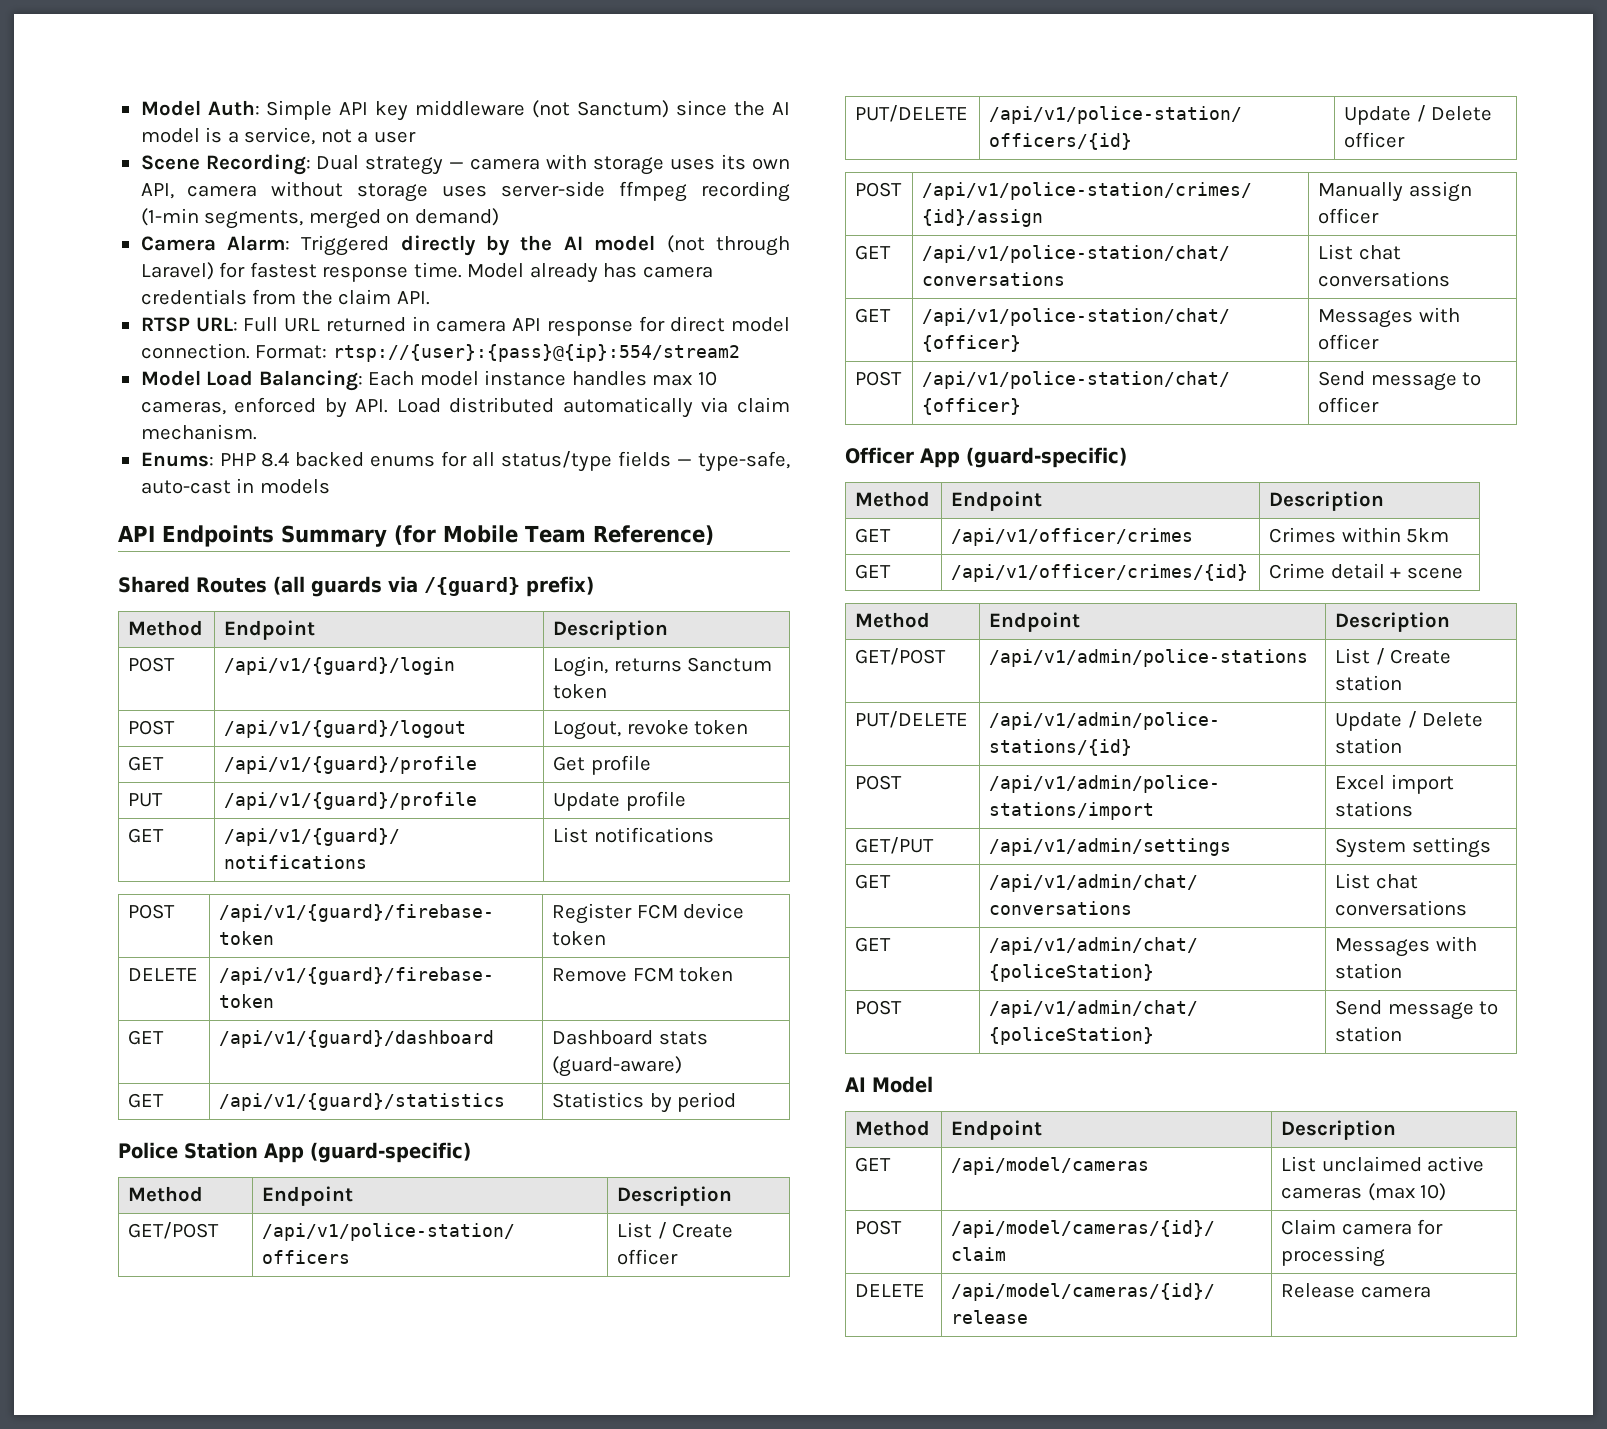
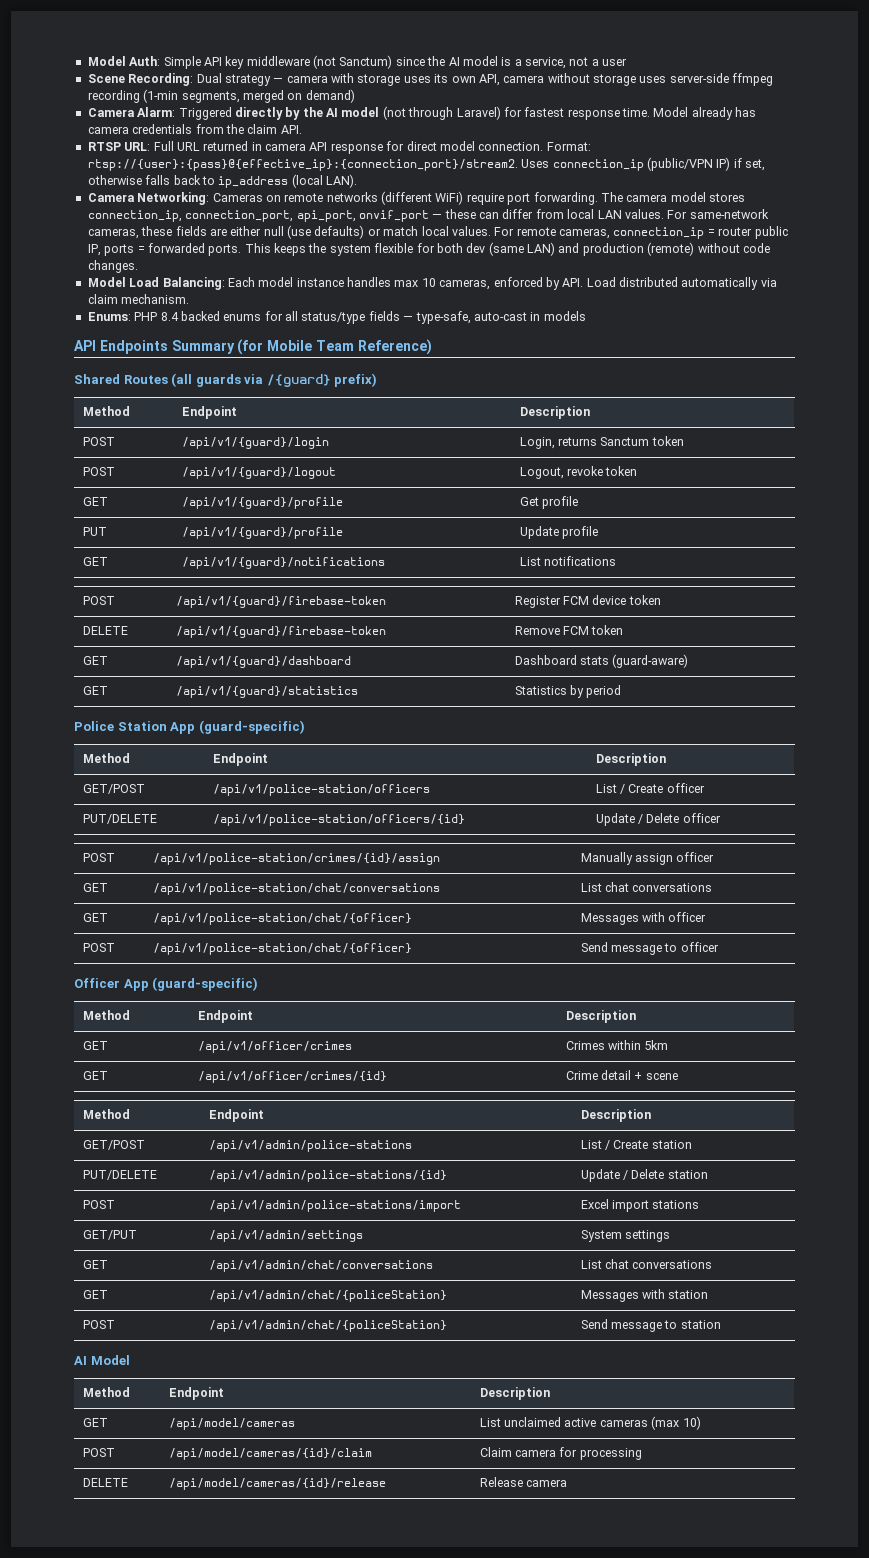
- Format: rtsp://{user}:{pass}@{ip}:554/stream2
+ Format: rtsp://{user}:{pass}@{effective_ip}:{connection_port}/stream2. Uses connection_ip (public/VPN IP) if set, otherwise falls back to ip_address (local LAN).
+ Camera Networking: Cameras on remote networks (different WiFi) require port forwarding. The camera model stores connection_ip, connection_port, api_port, onvif_port — these can differ from local LAN values. For same-network cameras, these fields are either null (use defaults) or match local values. For remote cameras, connection_ip = router public IP, ports = forwarded ports. This keeps the system flexible for both dev (same LAN) and production (remote) without code changes.

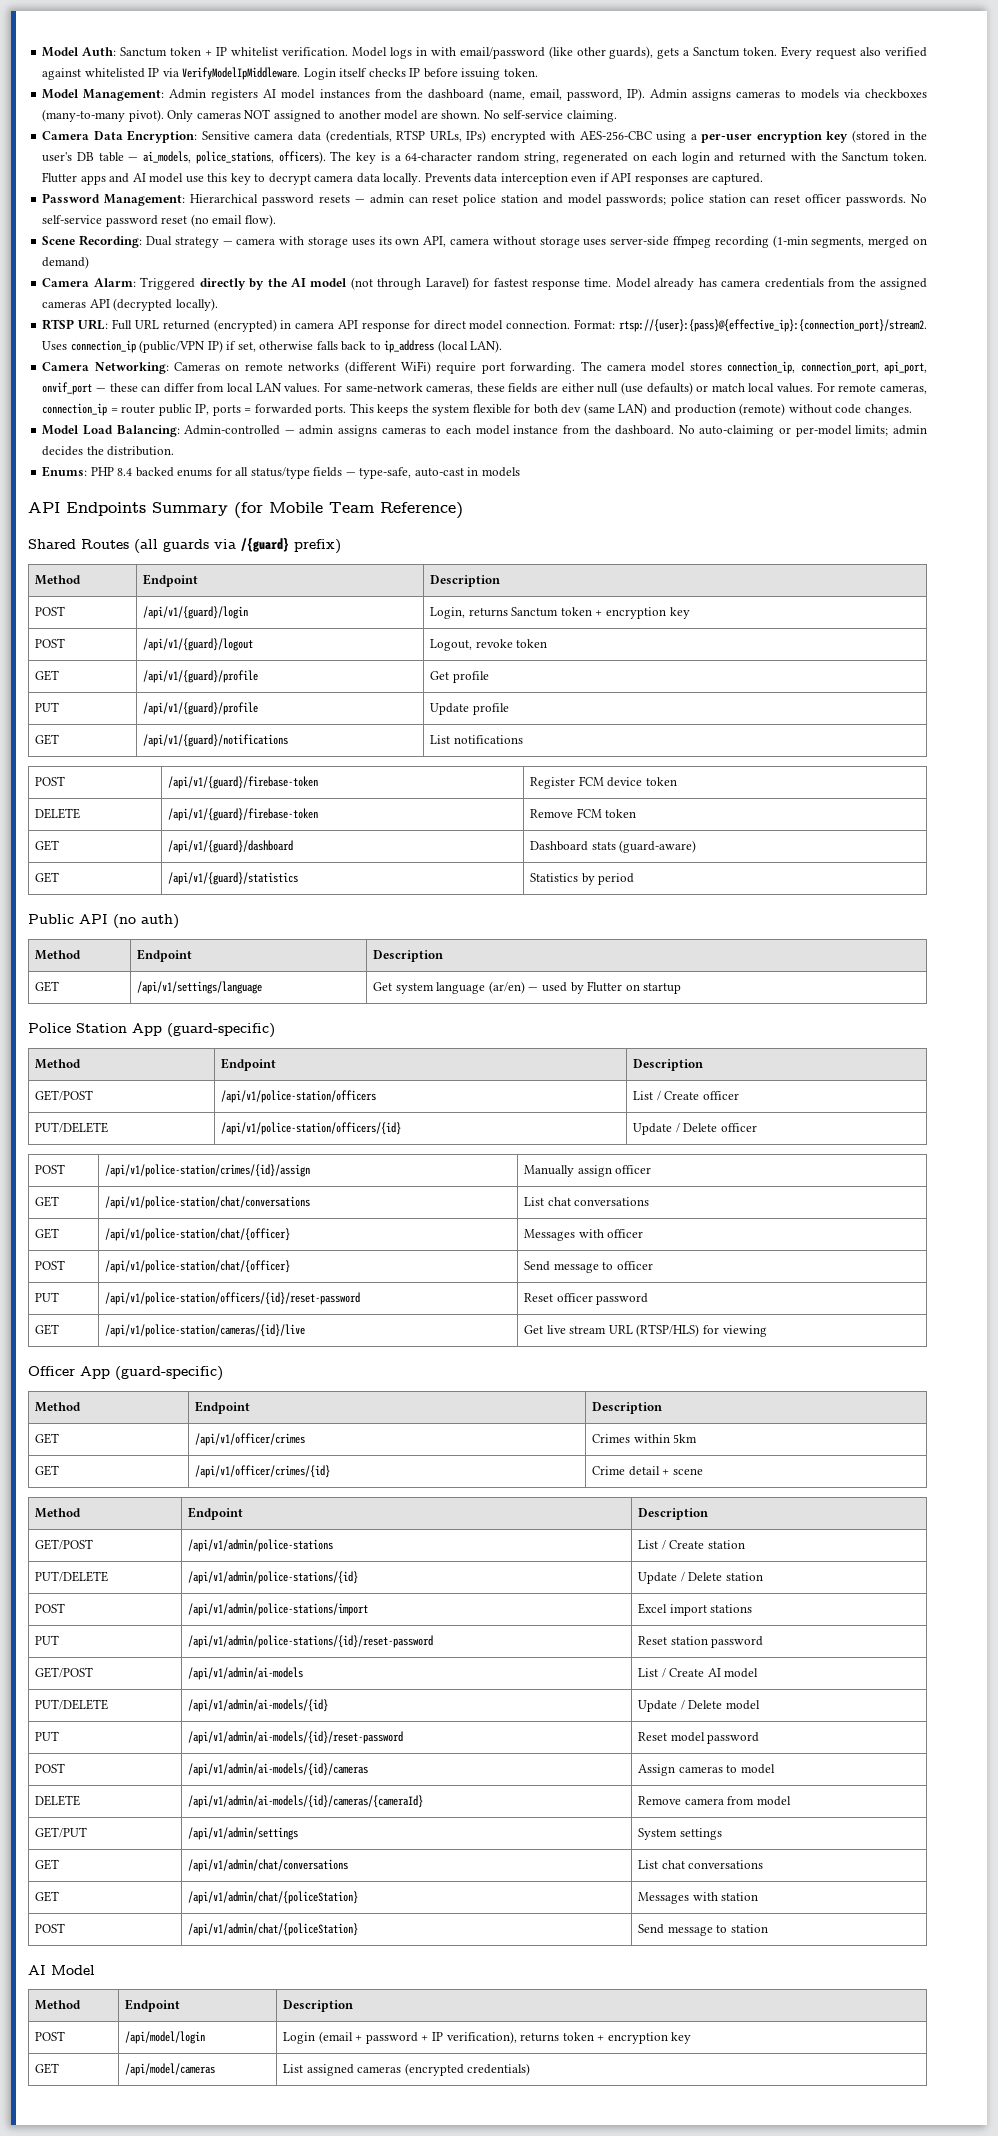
- Model Auth: Simple API key middleware (not Sanctum) since the AI model is a service, not a user
+ Model Auth: Sanctum token + IP whitelist verification. Model logs in with email/password (like other guards), gets a Sanctum token. Every request also verified against whitelisted IP via VerifyModelIpMiddleware. Login itself checks IP before issuing token.
+ Model Management: Admin registers AI model instances from the dashboard (name, email, password, IP). Admin assigns cameras to models via checkboxes (many-to-many pivot). Only cameras NOT assigned to another model are shown. No self-service claiming.
+ Camera Data Encryption: Sensitive camera data (credentials, RTSP URLs, IPs) encrypted with AES-256-CBC using a per-user encryption key (stored in the user's DB table — ai_models, police_stations, officers). The key is a 64-character random string, regenerated on each login and returned with the Sanctum token. Flutter apps and AI model use this key to decrypt camera data locally. Prevents data interception even if API responses are captured.
+ Password Management: Hierarchical password resets — admin can reset police station and model passwords; police station can reset officer passwords. No self-service password reset (no email flow).
- Model already has camera credentials from the claim API.
+ Model already has camera credentials from the assigned cameras API (decrypted locally).
- RTSP URL: Full URL returned in camera API response for direct model connection.
+ RTSP URL: Full URL returned (encrypted) in camera API response for direct model connection.
- Model Load Balancing: Each model instance handles max 10 cameras, enforced by API. Load distributed automatically via claim mechanism.
+ Model Load Balancing: Admin-controlled — admin assigns cameras to each model instance from the dashboard. No auto-claiming or per-model limits; admin decides the distribution.
- POST | /api/v1/{guard}/login | Login, returns Sanctum token
+ POST | /api/v1/{guard}/login | Login, returns Sanctum token + encryption key
+ Public API (no auth)
+ Method | Endpoint | Description
+ GET | /api/v1/settings/language | Get system language (ar/en) — used by Flutter on startup
+ PUT | /api/v1/police-station/officers/{id}/reset-password | Reset officer password
+ GET | /api/v1/police-station/cameras/{id}/live | Get live stream URL (RTSP/HLS) for viewing
+ PUT | /api/v1/admin/police-stations/{id}/reset-password | Reset station password
+ GET/POST | /api/v1/admin/ai-models | List / Create AI model
+ PUT/DELETE | /api/v1/admin/ai-models/{id} | Update / Delete model
+ PUT | /api/v1/admin/ai-models/{id}/reset-password | Reset model password
+ POST | /api/v1/admin/ai-models/{id}/cameras | Assign cameras to model
+ DELETE | /api/v1/admin/ai-models/{id}/cameras/{cameraId} | Remove camera from model
- GET | /api/model/cameras | List unclaimed active cameras (max 10)
- POST | /api/model/cameras/{id}/claim | Claim camera for processing
- DELETE | /api/model/cameras/{id}/release | Release camera
+ POST | /api/model/login | Login (email + password + IP verification), returns token + encryption key
+ GET | /api/model/cameras | List assigned cameras (encrypted credentials)

